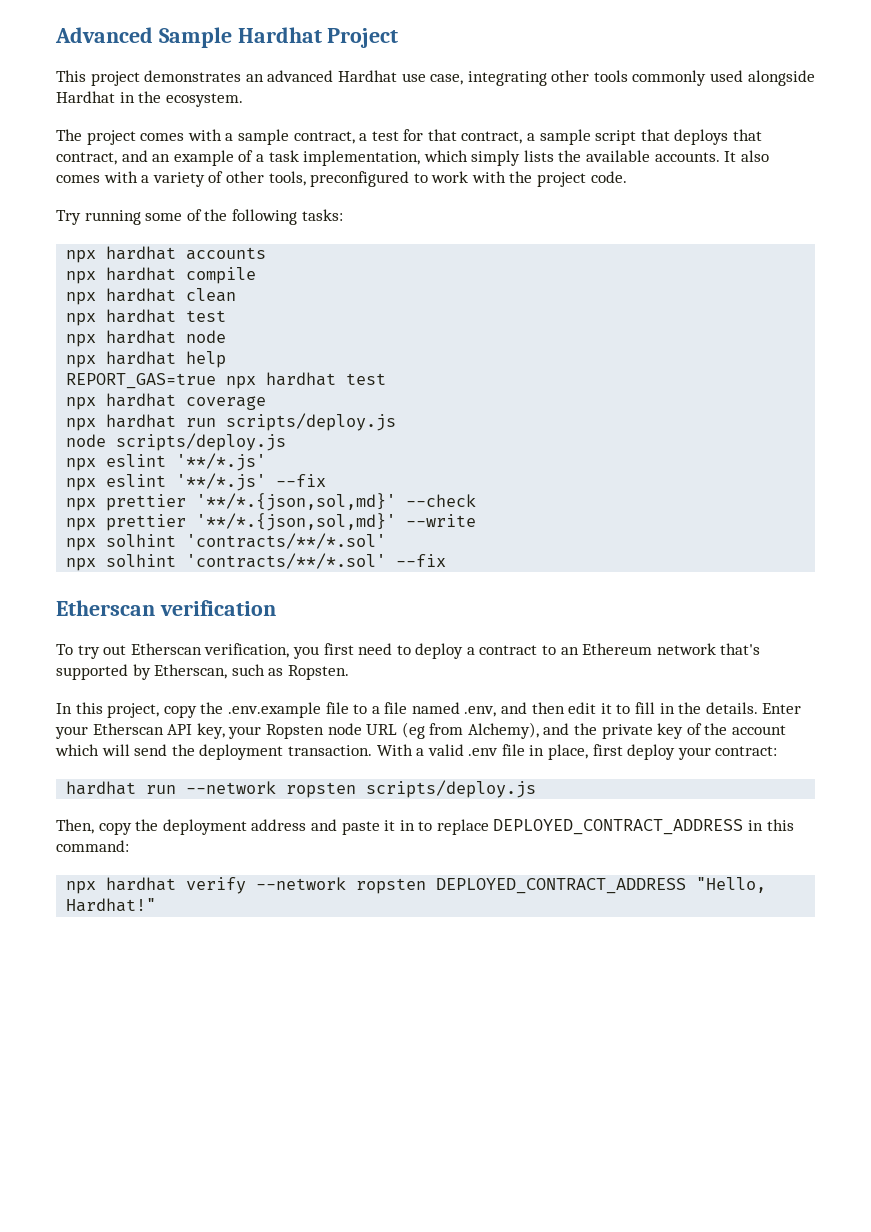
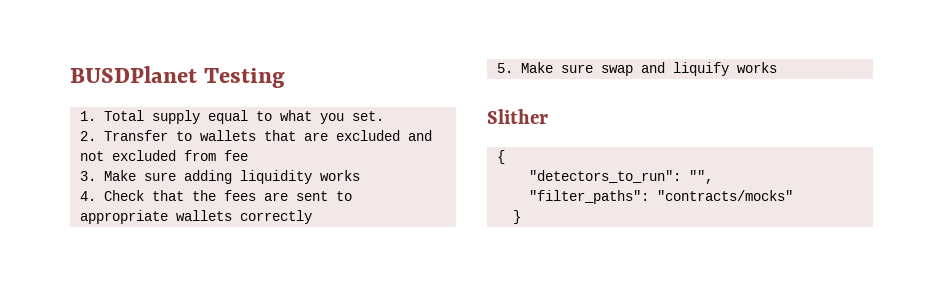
- Advanced Sample Hardhat Project
- This project demonstrates an advanced Hardhat use case, integrating other tools commonly used alongside Hardhat in the ecosystem.
- The project comes with a sample contract, a test for that contract, a sample script that deploys that contract, and an example of a task implementation, which simply lists the available accounts. It also comes with a variety of other tools, preconfigured to work with the project code.
- Try running some of the following tasks:
- npx hardhat accounts
- npx hardhat compile
- npx hardhat clean
- npx hardhat test
- npx hardhat node
- npx hardhat help
- REPORT_GAS=true npx hardhat test
- npx hardhat coverage
- npx hardhat run scripts/deploy.js
- node scripts/deploy.js
- npx eslint '**/*.js'
- npx eslint '**/*.js' --fix
- npx prettier '**/*.{json,sol,md}' --check
- npx prettier '**/*.{json,sol,md}' --write
- npx solhint 'contracts/**/*.sol'
- npx solhint 'contracts/**/*.sol' --fix
- Etherscan verification
- To try out Etherscan verification, you first need to deploy a contract to an Ethereum network that's supported by Etherscan, such as Ropsten.
- In this project, copy the .env.example file to a file named .env, and then edit it to fill in the details. Enter your Etherscan API key, your Ropsten node URL (eg from Alchemy), and the private key of the account which will send the deployment transaction. With a valid .env file in place, first deploy your contract:
- hardhat run --network ropsten scripts/deploy.js
- Then, copy the deployment address and paste it in to replace DEPLOYED_CONTRACT_ADDRESS in this command:
- npx hardhat verify --network ropsten DEPLOYED_CONTRACT_ADDRESS "Hello, Hardhat!"
+ BUSDPlanet Testing
+ 1. Total supply equal to what you set.
+ 2. Transfer to wallets that are excluded and not excluded from fee
+ 3. Make sure adding liquidity works
+ 4. Check that the fees are sent to appropriate wallets correctly
+ 5. Make sure swap and liquify works
+ Slither
+ {
+ "detectors_to_run": "",
+ "filter_paths": "contracts/mocks"
+ }

